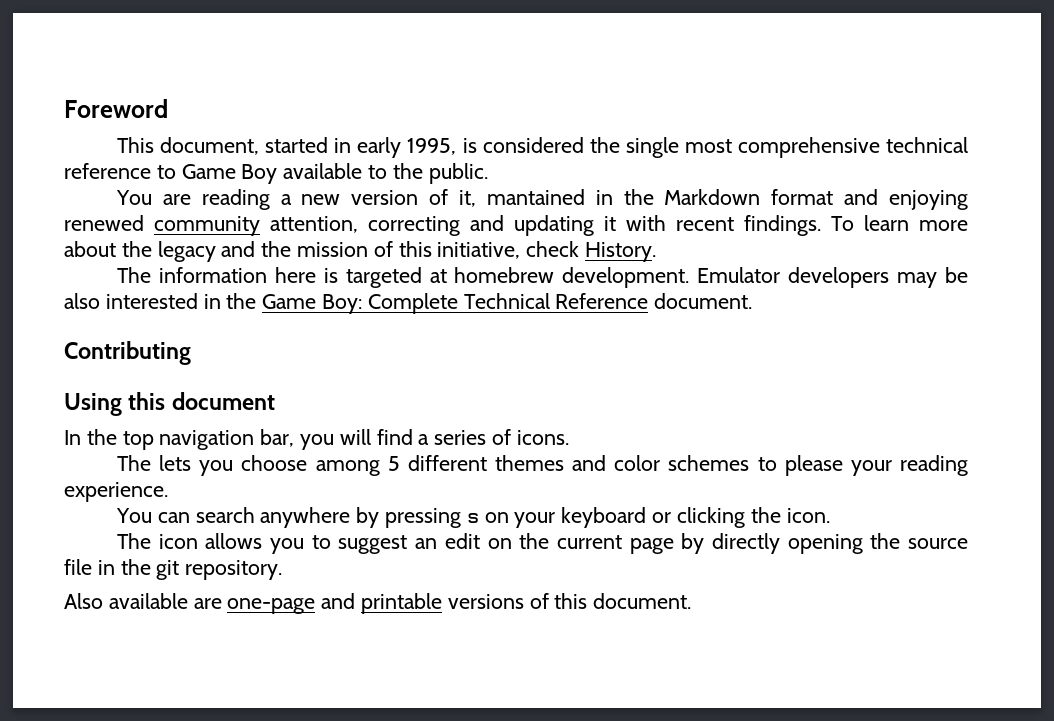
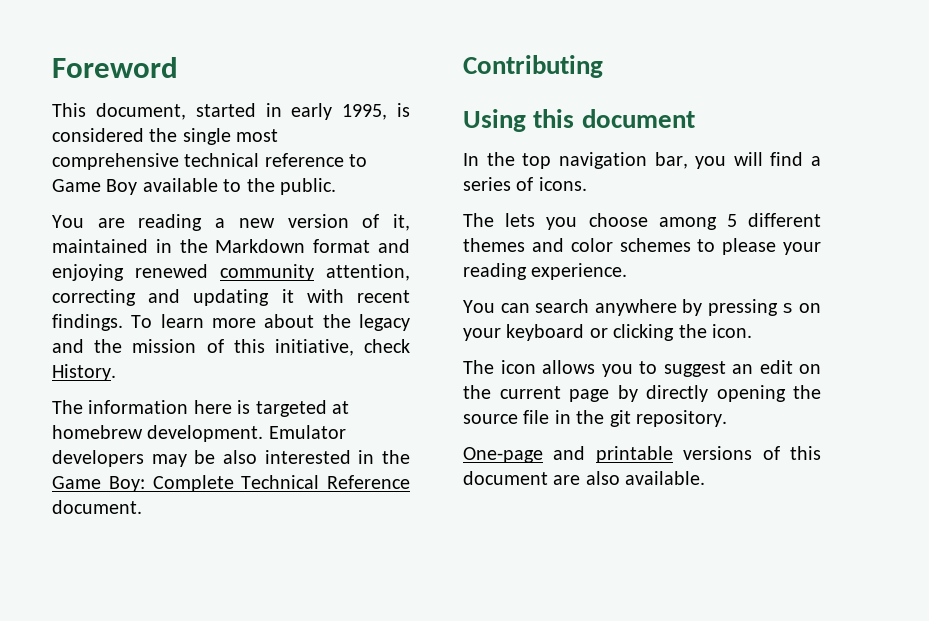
- You are reading a new version of it, mantained in the Markdown format and enjoying renewed community attention, correcting and updating it with recent findings.
+ You are reading a new version of it, maintained in the Markdown format and enjoying renewed community attention, correcting and updating it with recent findings.
- Also available are one-page and printable versions of this document.
+ One-page and printable versions of this document are also available.

